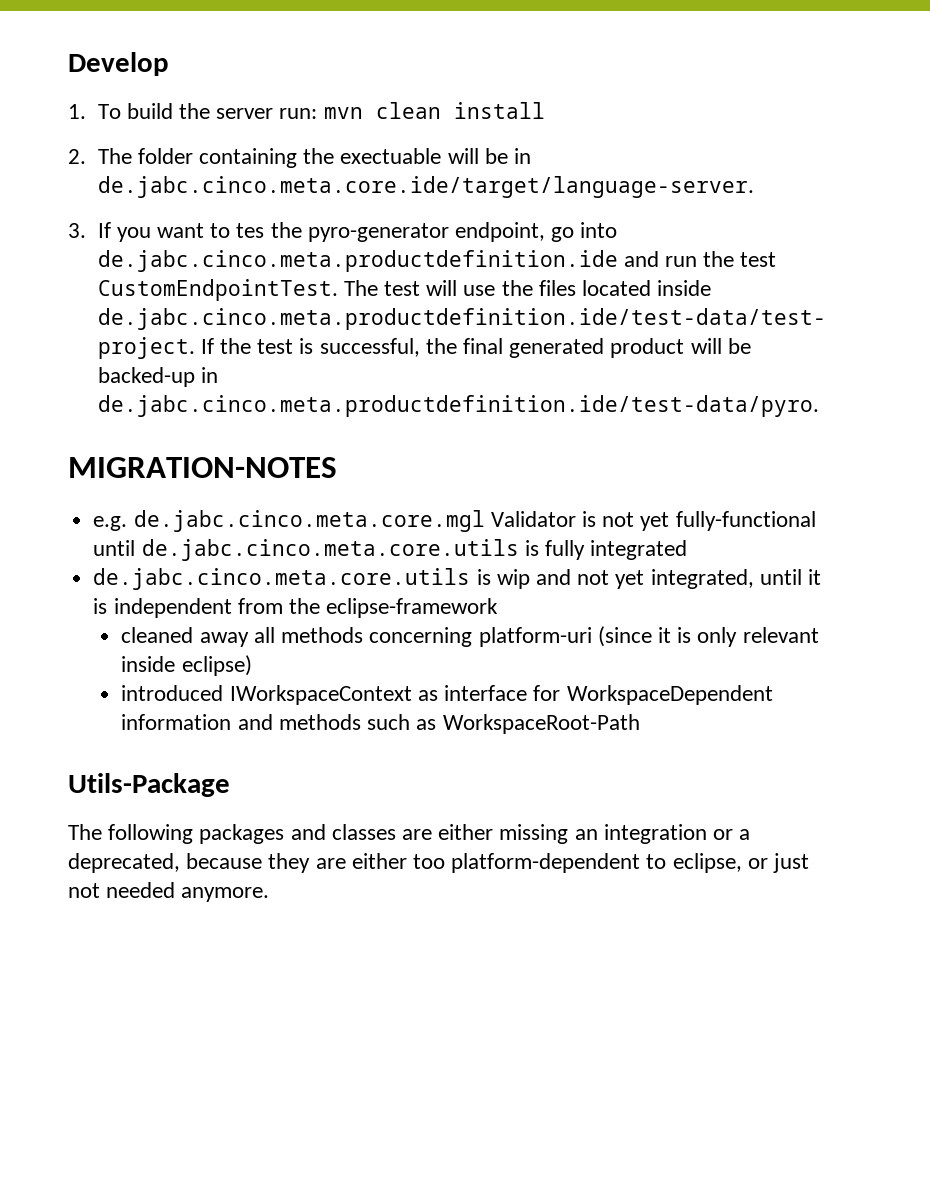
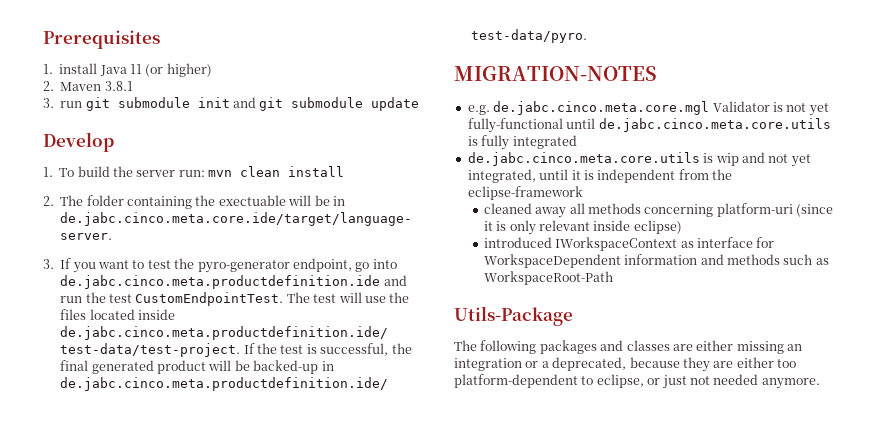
+ Prerequisites
+ 1. install Java 11 (or higher)
+ 2. Maven 3.8.1
+ 3. run git submodule init and git submodule update
- 3. If you want to tes the pyro-generator endpoint, go into de.jabc.cinco.meta.productdefinition.ide and run the test CustomEndpointTest.
+ 3. If you want to test the pyro-generator endpoint, go into de.jabc.cinco.meta.productdefinition.ide and run the test CustomEndpointTest.

